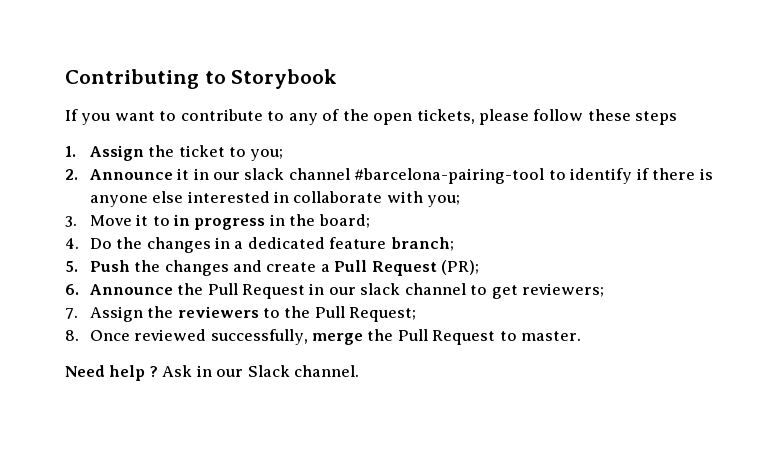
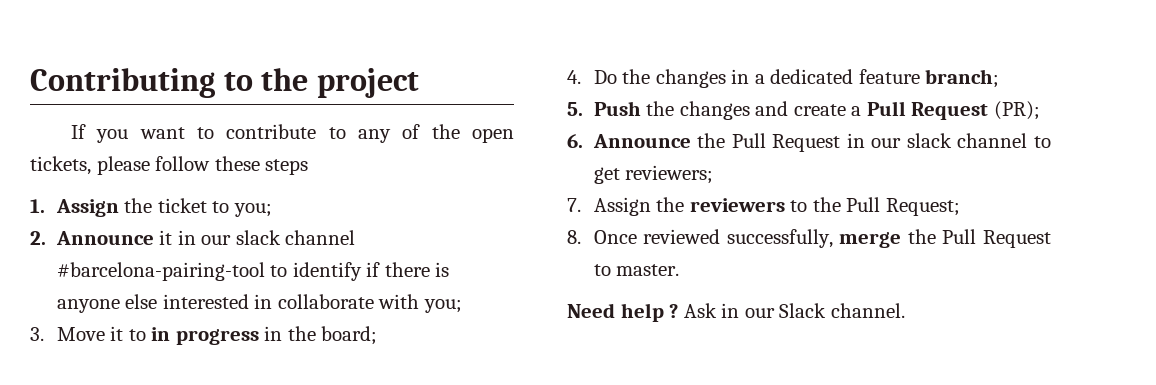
- Contributing to Storybook
+ Contributing to the project

